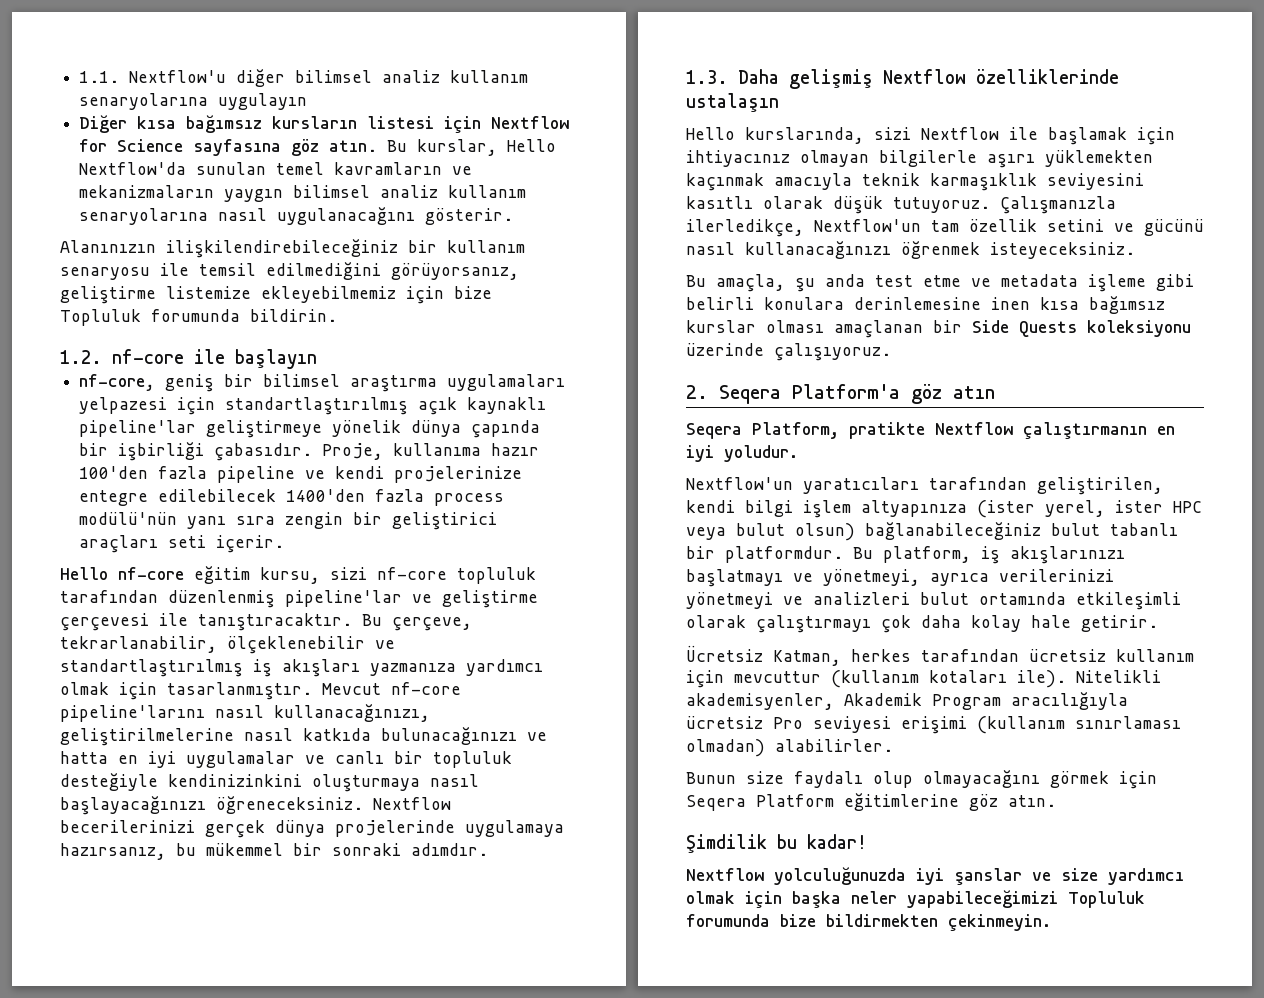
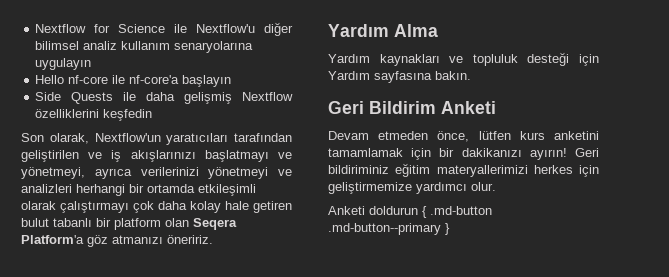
- 1.1. Nextflow'u diğer bilimsel analiz kullanım senaryolarına uygulayın
+ Nextflow for Science ile Nextflow'u diğer bilimsel analiz kullanım senaryolarına uygulayın
- Diğer kısa bağımsız kursların listesi için Nextflow for Science sayfasına göz atın. Bu kurslar, Hello Nextflow'da sunulan temel kavramların ve mekanizmaların yaygın bilimsel analiz kullanım senaryolarına nasıl uygulanacağını gösterir.
- Alanınızın ilişkilendirebileceğiniz bir kullanım senaryosu ile temsil edilmediğini görüyorsanız, geliştirme listemize ekleyebilmemiz için bize Topluluk forumunda bildirin.
- 1.2. nf-core ile başlayın
+ Hello nf-core ile nf-core'a başlayın
- nf-core, geniş bir bilimsel araştırma uygulamaları yelpazesi için standartlaştırılmış açık kaynaklı pipeline'lar geliştirmeye yönelik dünya çapında bir işbirliği çabasıdır. Proje, kullanıma hazır 100'den fazla pipeline ve kendi projelerinize entegre edilebilecek 1400'den fazla process modülü'nün yanı sıra zengin bir geliştirici araçları seti içerir.
- Hello nf-core eğitim kursu, sizi nf-core topluluk tarafından düzenlenmiş pipeline'lar ve geliştirme çerçevesi ile tanıştıracaktır. Bu çerçeve, tekrarlanabilir, ölçeklenebilir ve standartlaştırılmış iş akışları yazmanıza yardımcı olmak için tasarlanmıştır. Mevcut nf-core pipeline'larını nasıl kullanacağınızı, geliştirilmelerine nasıl katkıda bulunacağınızı ve hatta en iyi uygulamalar ve canlı bir topluluk desteğiyle kendinizinkini oluşturmaya nasıl başlayacağınızı öğreneceksiniz. Nextflow becerilerinizi gerçek dünya projelerinde uygulamaya hazırsanız, bu mükemmel bir sonraki adımdır.
- 1.3. Daha gelişmiş Nextflow özelliklerinde ustalaşın
- Hello kurslarında, sizi Nextflow ile başlamak için ihtiyacınız olmayan bilgilerle aşırı yüklemekten kaçınmak amacıyla teknik karmaşıklık seviyesini kasıtlı olarak düşük tutuyoruz. Çalışmanızla ilerledikçe, Nextflow'un tam özellik setini ve gücünü nasıl kullanacağınızı öğrenmek isteyeceksiniz.
- Bu amaçla, şu anda test etme ve metadata işleme gibi belirli konulara derinlemesine inen kısa bağımsız kurslar olması amaçlanan bir Side Quests koleksiyonu üzerinde çalışıyoruz.
- 2. Seqera Platform'a göz atın
- Seqera Platform, pratikte Nextflow çalıştırmanın en iyi yoludur.
- Nextflow'un yaratıcıları tarafından geliştirilen, kendi bilgi işlem altyapınıza (ister yerel, ister HPC veya bulut olsun) bağlanabileceğiniz bulut tabanlı bir platformdur. Bu platform, iş akışlarınızı başlatmayı ve yönetmeyi, ayrıca verilerinizi yönetmeyi ve analizleri bulut ortamında etkileşimli olarak çalıştırmayı çok daha kolay hale getirir.
- Ücretsiz Katman, herkes tarafından ücretsiz kullanım için mevcuttur (kullanım kotaları ile). Nitelikli akademisyenler, Akademik Program aracılığıyla ücretsiz Pro seviyesi erişimi (kullanım sınırlaması olmadan) alabilirler.
- Bunun size faydalı olup olmayacağını görmek için Seqera Platform eğitimlerine göz atın.
- Şimdilik bu kadar!
- Nextflow yolculuğunuzda iyi şanslar ve size yardımcı olmak için başka neler yapabileceğimizi Topluluk forumunda bize bildirmekten çekinmeyin.
+ Side Quests ile daha gelişmiş Nextflow özelliklerini keşfedin
+ Son olarak, Nextflow'un yaratıcıları tarafından geliştirilen ve iş akışlarınızı başlatmayı ve yönetmeyi, ayrıca verilerinizi yönetmeyi ve analizleri herhangi bir ortamda etkileşimli olarak çalıştırmayı çok daha kolay hale getiren bulut tabanlı bir platform olan Seqera Platform'a göz atmanızı öneririz.
+ Yardım Alma
+ Yardım kaynakları ve topluluk desteği için Yardım sayfasına bakın.
+ Geri Bildirim Anketi
+ Devam etmeden önce, lütfen kurs anketini tamamlamak için bir dakikanızı ayırın! Geri bildiriminiz eğitim materyallerimizi herkes için geliştirmemize yardımcı olur.
+ Anketi doldurun { .md-button .md-button--primary }

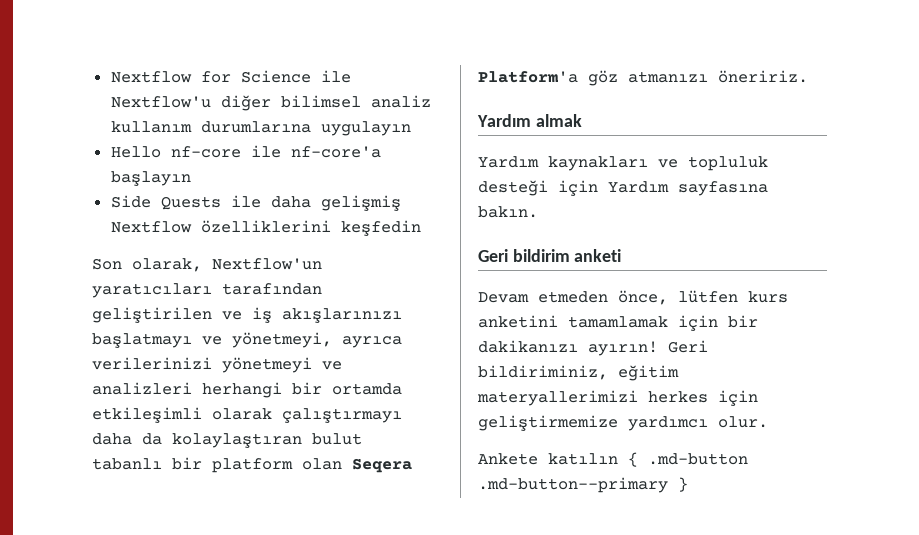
- Nextflow for Science ile Nextflow'u diğer bilimsel analiz kullanım senaryolarına uygulayın
+ Nextflow for Science ile Nextflow'u diğer bilimsel analiz kullanım durumlarına uygulayın
- Son olarak, Nextflow'un yaratıcıları tarafından geliştirilen ve iş akışlarınızı başlatmayı ve yönetmeyi, ayrıca verilerinizi yönetmeyi ve analizleri herhangi bir ortamda etkileşimli olarak çalıştırmayı çok daha kolay hale getiren bulut tabanlı bir platform olan Seqera Platform'a göz atmanızı öneririz.
+ Son olarak, Nextflow'un yaratıcıları tarafından geliştirilen ve iş akışlarınızı başlatmayı ve yönetmeyi, ayrıca verilerinizi yönetmeyi ve analizleri herhangi bir ortamda etkileşimli olarak çalıştırmayı daha da kolaylaştıran bulut tabanlı bir platform olan Seqera Platform'a göz atmanızı öneririz.
- Yardım Alma
+ Yardım almak
- Geri Bildirim Anketi
+ Geri bildirim anketi
- Geri bildiriminiz eğitim materyallerimizi herkes için geliştirmemize yardımcı olur.
+ Geri bildiriminiz, eğitim materyallerimizi herkes için geliştirmemize yardımcı olur.
- Anketi doldurun { .md-button .md-button--primary }
+ Ankete katılın { .md-button .md-button--primary }

